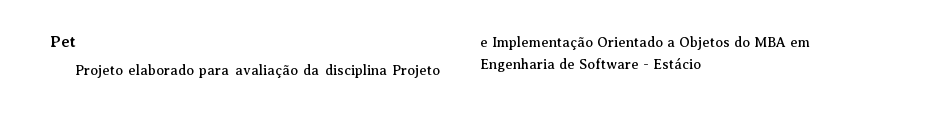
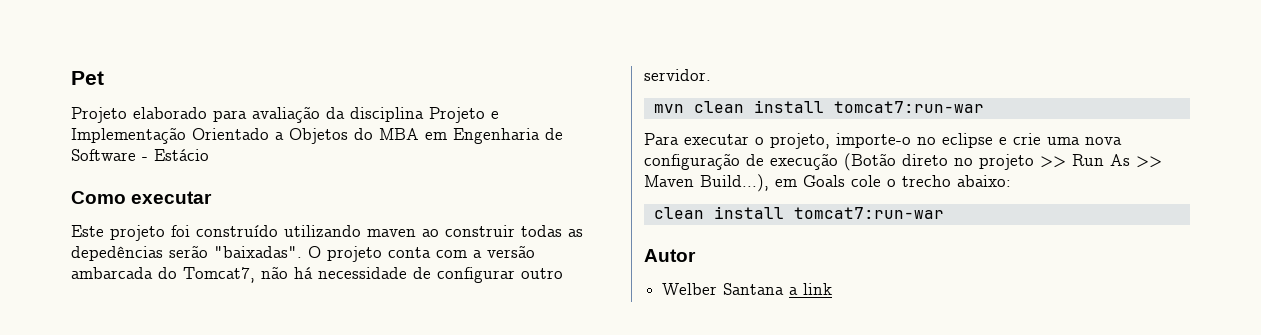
+ Como executar
+ Este projeto foi construído utilizando maven ao construir todas as depedências serão "baixadas". O projeto conta com a versão ambarcada do Tomcat7, não há necessidade de configurar outro servidor.
+ mvn clean install tomcat7:run-war
+ Para executar o projeto, importe-o no eclipse e crie uma nova configuração de execução (Botão direto no projeto >> Run As >> Maven Build...), em Goals cole o trecho abaixo:
+ clean install tomcat7:run-war
+ Autor
+ Welber Santana a link

